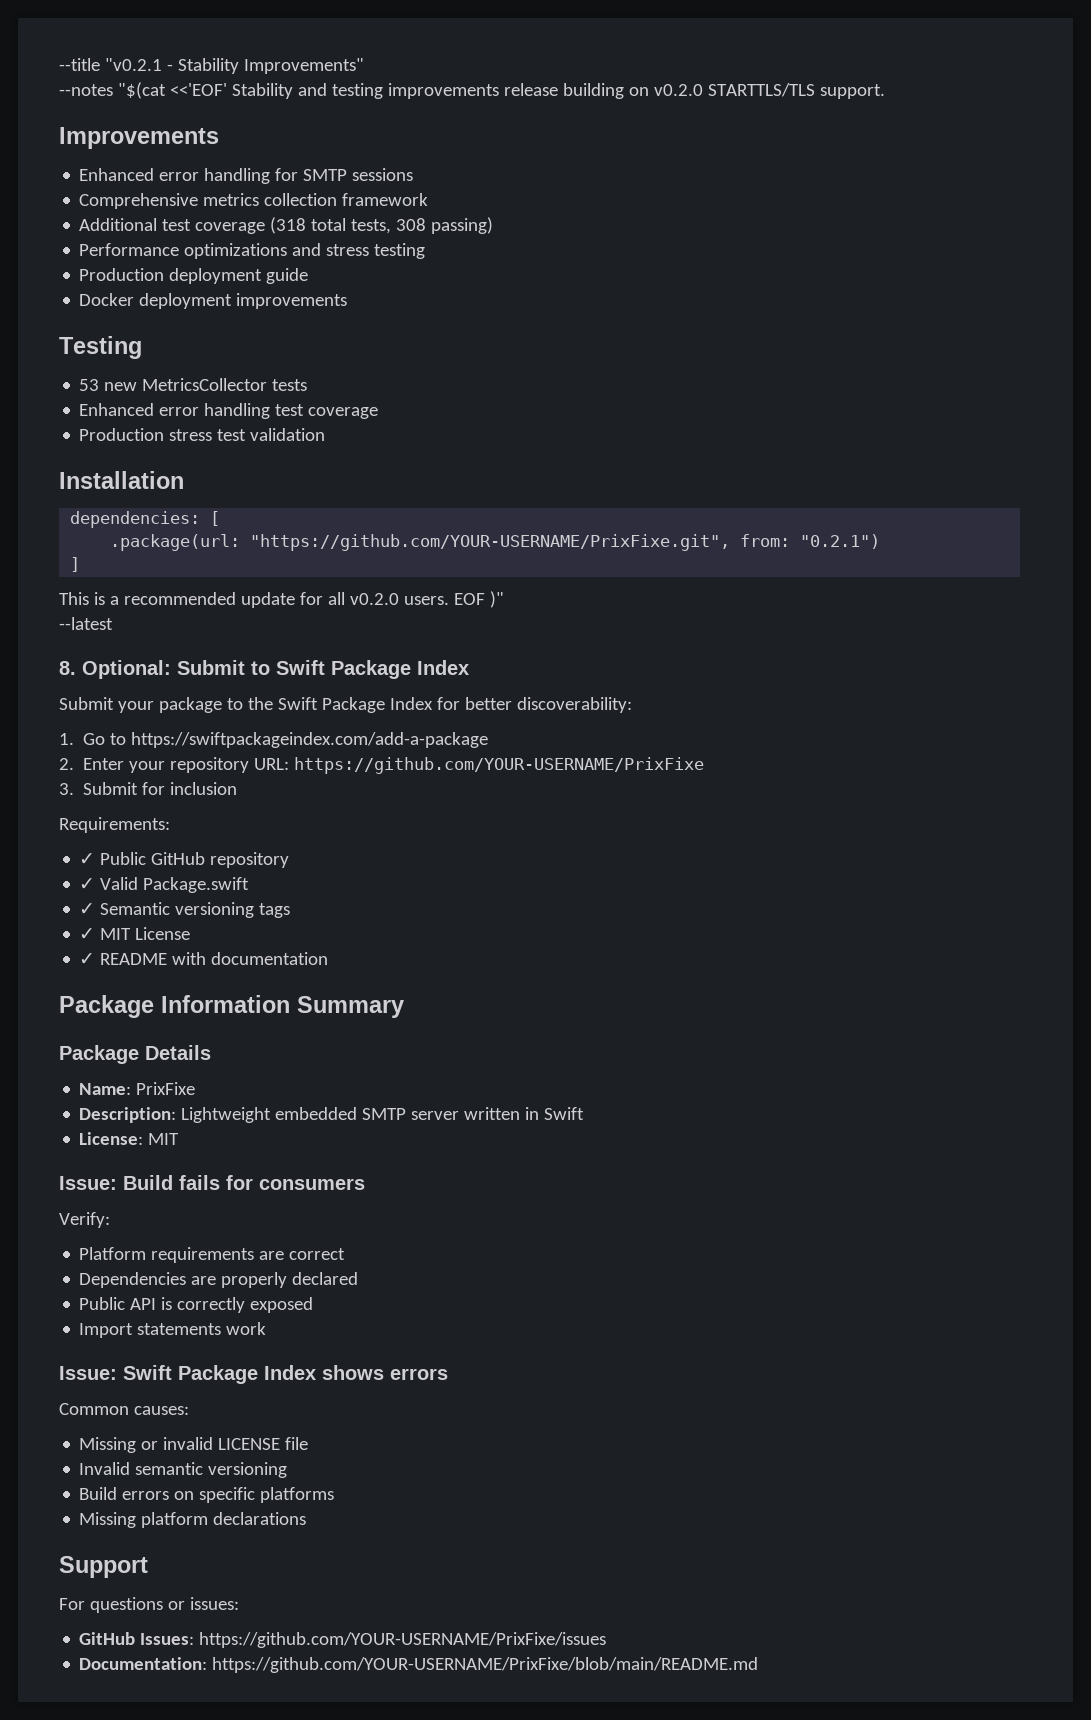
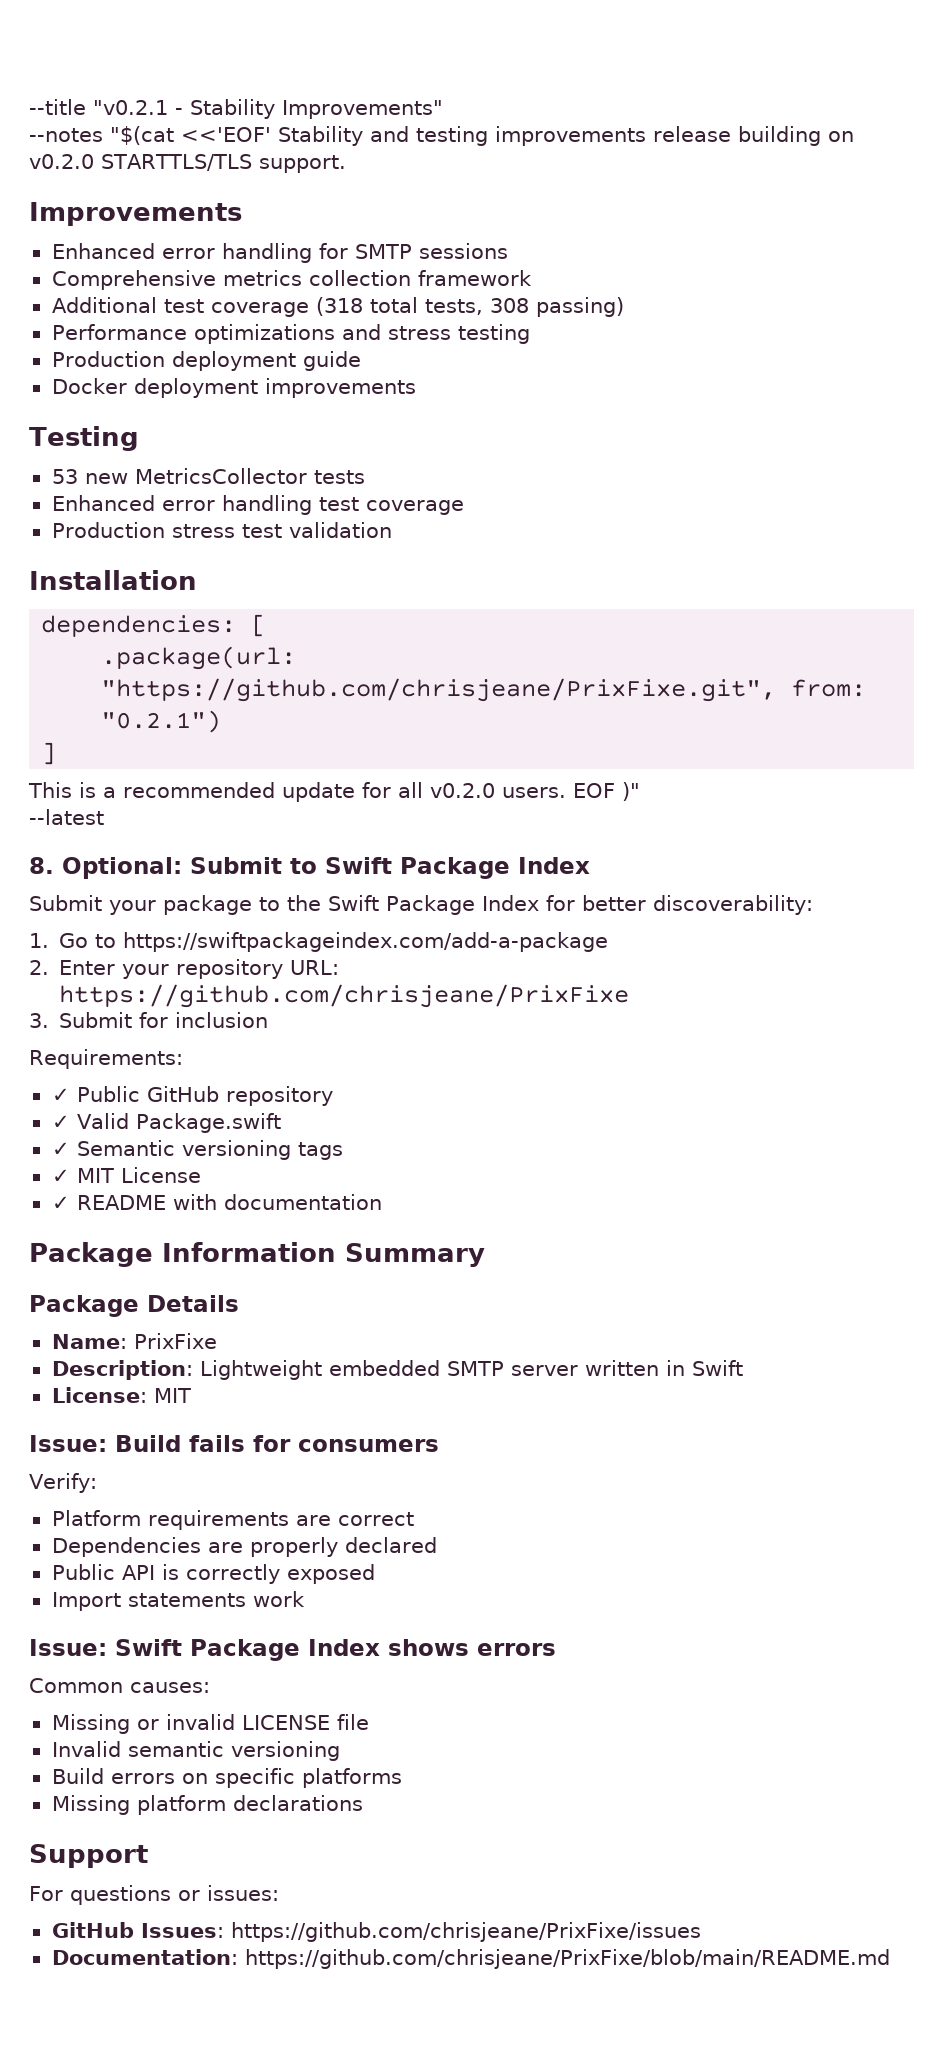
- .package(url: "https://github.com/YOUR-USERNAME/PrixFixe.git", from: "0.2.1")
+ .package(url: "https://github.com/chrisjeane/PrixFixe.git", from: "0.2.1")
- 2. Enter your repository URL: https://github.com/YOUR-USERNAME/PrixFixe
+ 2. Enter your repository URL: https://github.com/chrisjeane/PrixFixe
- GitHub Issues: https://github.com/YOUR-USERNAME/PrixFixe/issues
+ GitHub Issues: https://github.com/chrisjeane/PrixFixe/issues
- Documentation: https://github.com/YOUR-USERNAME/PrixFixe/blob/main/README.md
+ Documentation: https://github.com/chrisjeane/PrixFixe/blob/main/README.md

